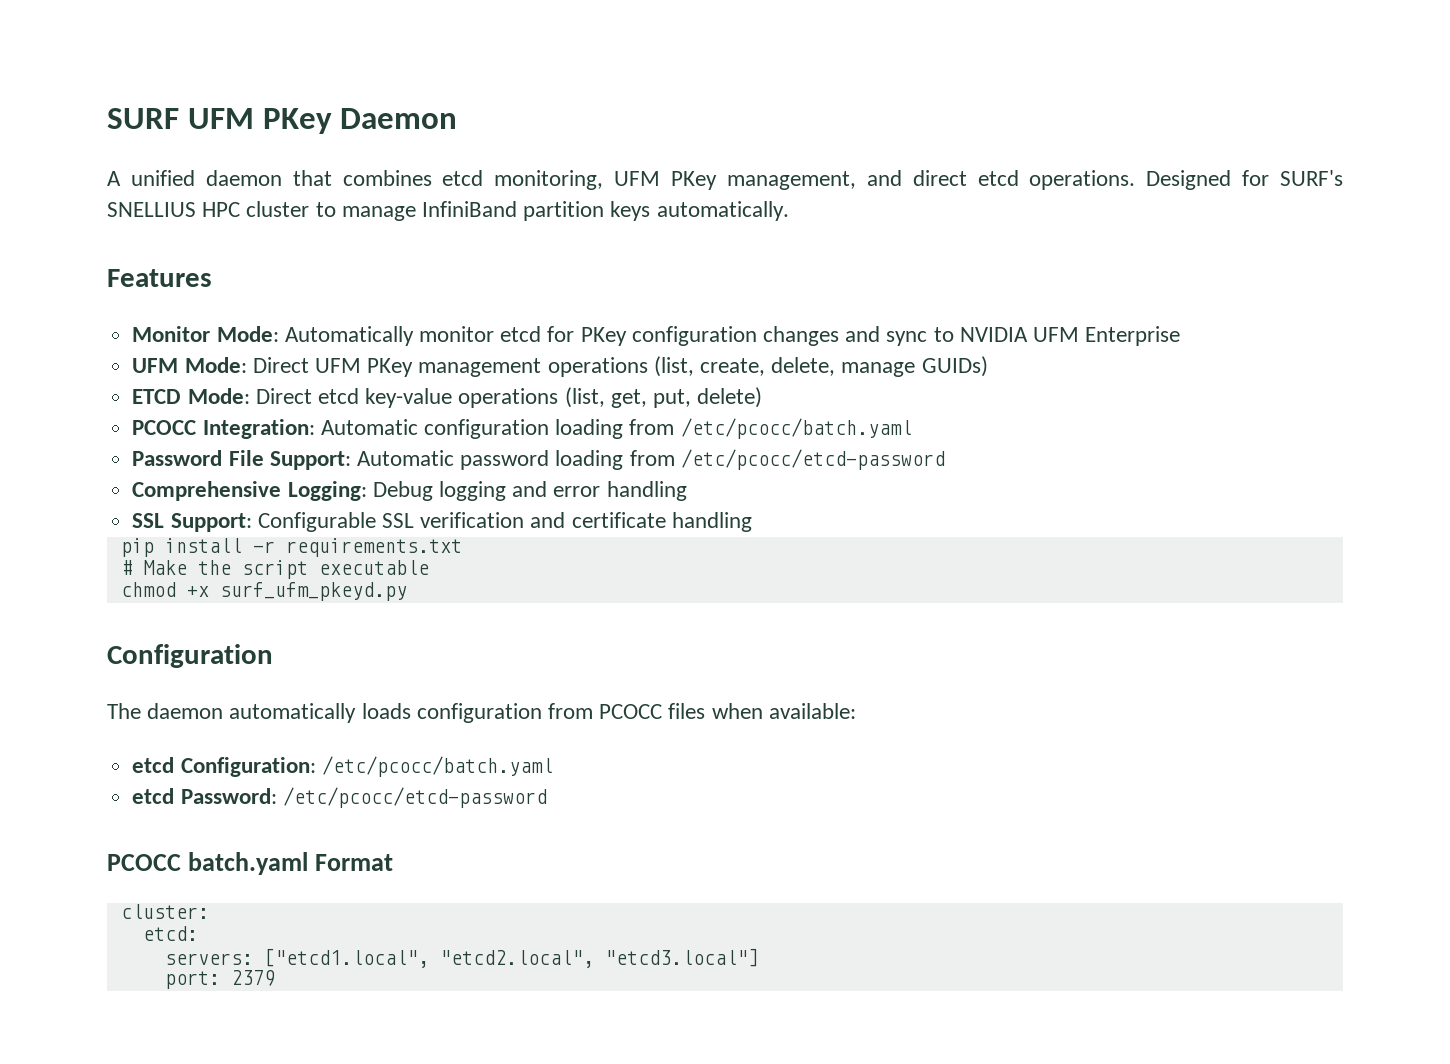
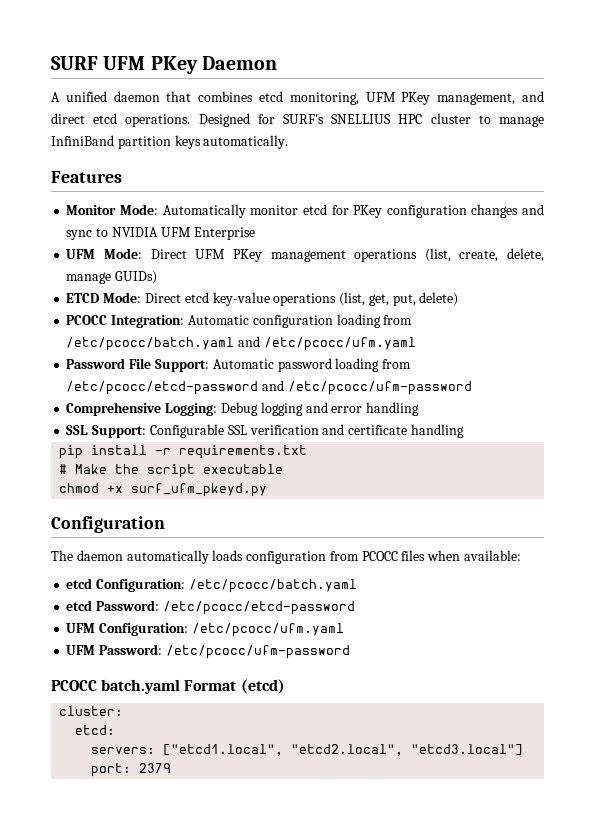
- PCOCC Integration: Automatic configuration loading from /etc/pcocc/batch.yaml
+ PCOCC Integration: Automatic configuration loading from /etc/pcocc/batch.yaml and /etc/pcocc/ufm.yaml
- Password File Support: Automatic password loading from /etc/pcocc/etcd-password
+ Password File Support: Automatic password loading from /etc/pcocc/etcd-password and /etc/pcocc/ufm-password
+ UFM Configuration: /etc/pcocc/ufm.yaml
+ UFM Password: /etc/pcocc/ufm-password
- PCOCC batch.yaml Format
+ PCOCC batch.yaml Format (etcd)

